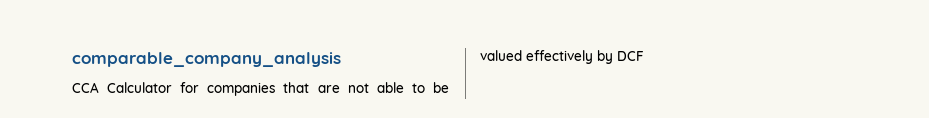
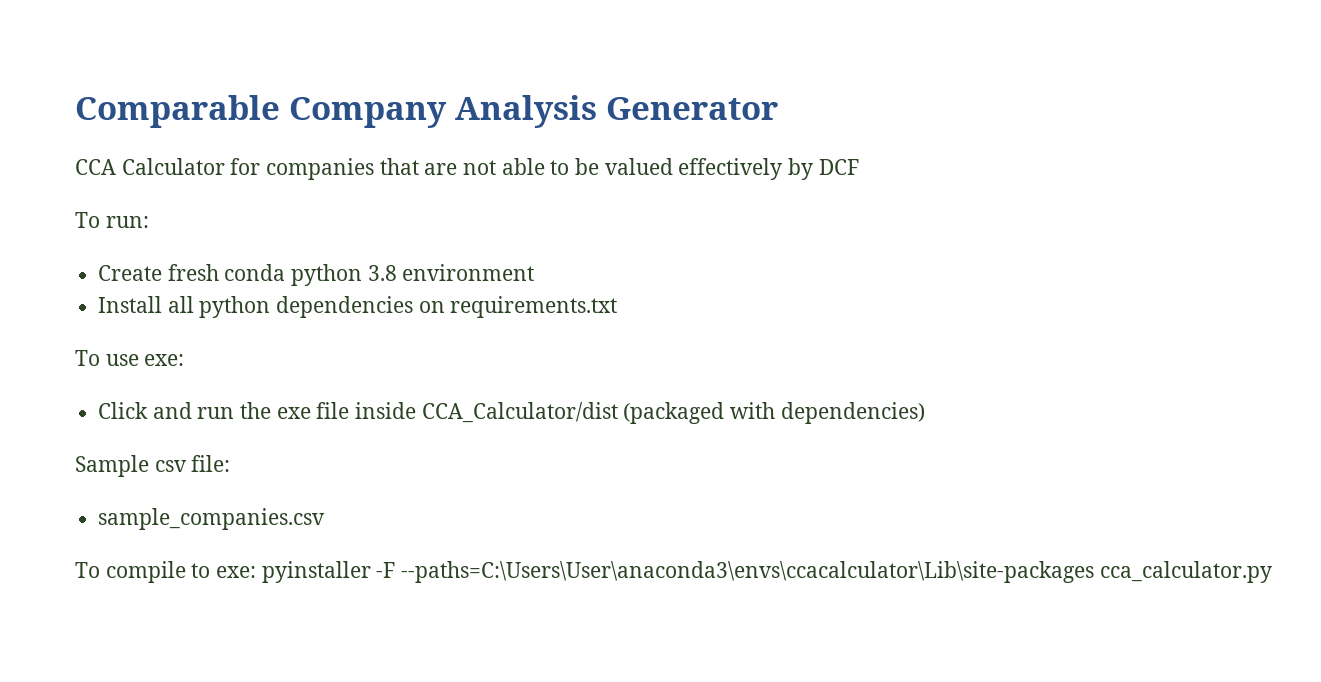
- comparable_company_analysis
+ Comparable Company Analysis Generator
+ To run:
+ Create fresh conda python 3.8 environment
+ Install all python dependencies on requirements.txt
+ To use exe:
+ Click and run the exe file inside CCA_Calculator/dist (packaged with dependencies)
+ Sample csv file:
+ sample_companies.csv
+ To compile to exe: pyinstaller -F --paths=C:\Users\User\anaconda3\envs\ccacalculator\Lib\site-packages cca_calculator.py

